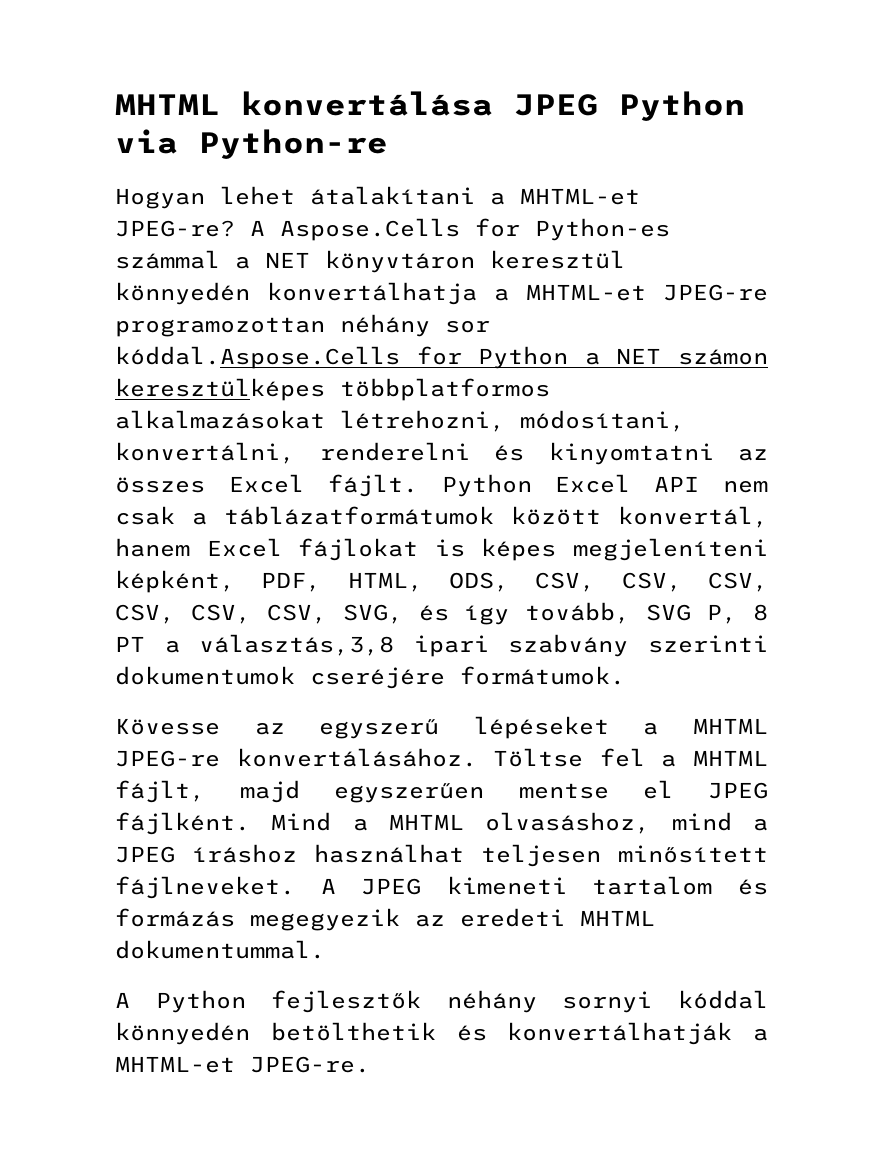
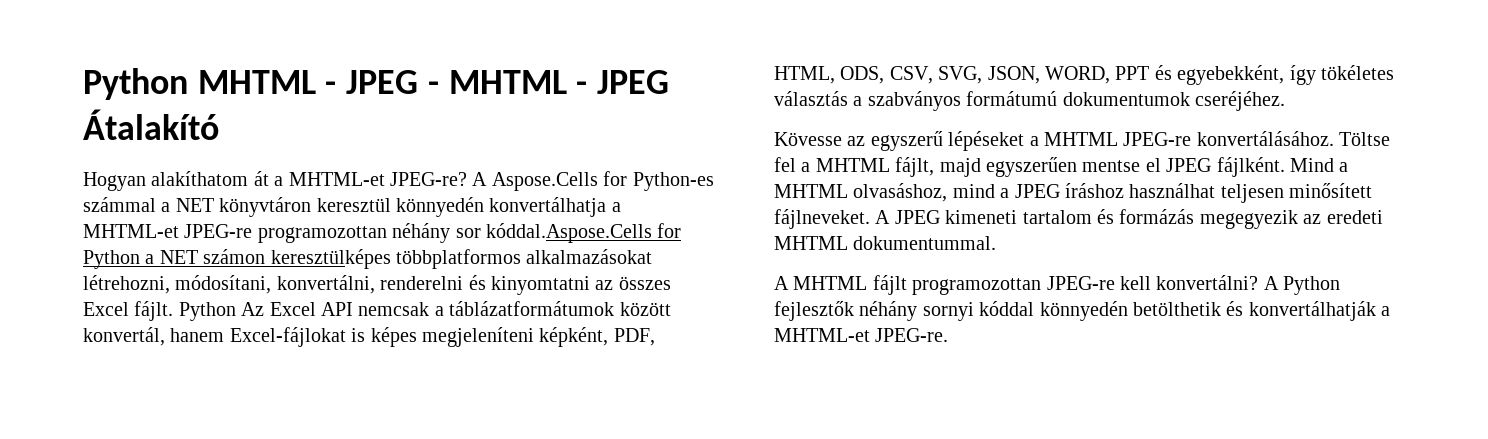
- MHTML konvertálása JPEG Python via Python-re
+ Python MHTML - JPEG - MHTML - JPEG Átalakító
- Hogyan lehet átalakítani a MHTML-et JPEG-re?
+ Hogyan alakíthatom át a MHTML-et JPEG-re?
- Python Excel API nem csak a táblázatformátumok között konvertál, hanem Excel fájlokat is képes megjeleníteni képként, PDF, HTML, ODS, CSV, CSV, CSV, CSV, CSV, CSV, SVG, és így tovább, SVG P, 8 PT a választás,3,8 ipari szabvány szerinti dokumentumok cseréjére formátumok.
+ Python Az Excel API nemcsak a táblázatformátumok között konvertál, hanem Excel-fájlokat is képes megjeleníteni képként, PDF, HTML, ODS, CSV, SVG, JSON, WORD, PPT és egyebekként, így tökéletes választás a szabványos formátumú dokumentumok cseréjéhez.
- A Python fejlesztők néhány sornyi kóddal könnyedén betölthetik és konvertálhatják a MHTML-et JPEG-re.
+ A MHTML fájlt programozottan JPEG-re kell konvertálni? A Python fejlesztők néhány sornyi kóddal könnyedén betölthetik és konvertálhatják a MHTML-et JPEG-re.

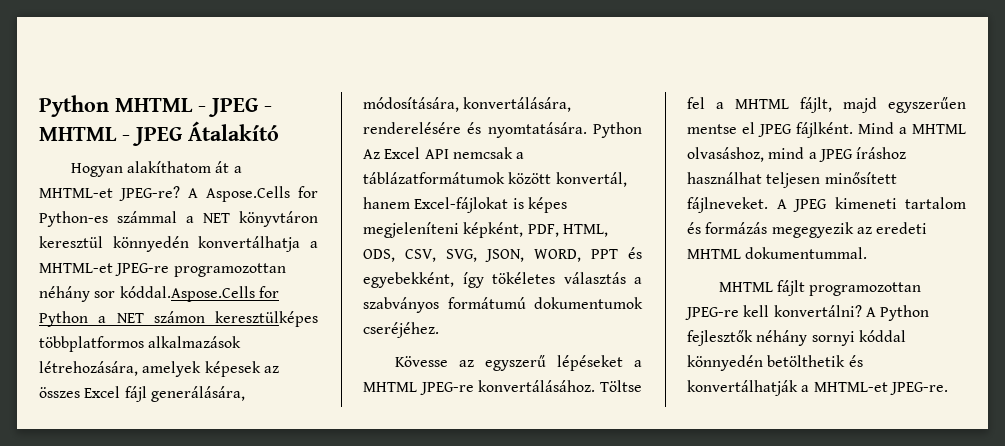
- A Aspose.Cells for Python-es számmal a NET könyvtáron keresztül könnyedén konvertálhatja a MHTML-et JPEG-re programozottan néhány sor kóddal.Aspose.Cells for Python a NET számon keresztülképes többplatformos alkalmazásokat létrehozni, módosítani, konvertálni, renderelni és kinyomtatni az összes Excel fájlt.
+ A Aspose.Cells for Python-es számmal a NET könyvtáron keresztül könnyedén konvertálhatja a MHTML-et JPEG-re programozottan néhány sor kóddal.Aspose.Cells for Python a NET számon keresztülképes többplatformos alkalmazások létrehozására, amelyek képesek az összes Excel fájl generálására, módosítására, konvertálására, renderelésére és nyomtatására.
- A MHTML fájlt programozottan JPEG-re kell konvertálni?
+ MHTML fájlt programozottan JPEG-re kell konvertálni?

